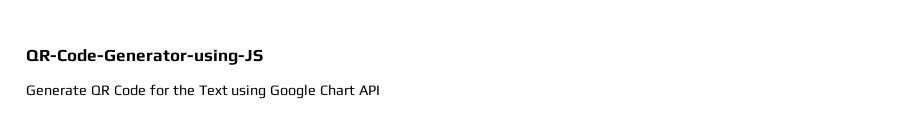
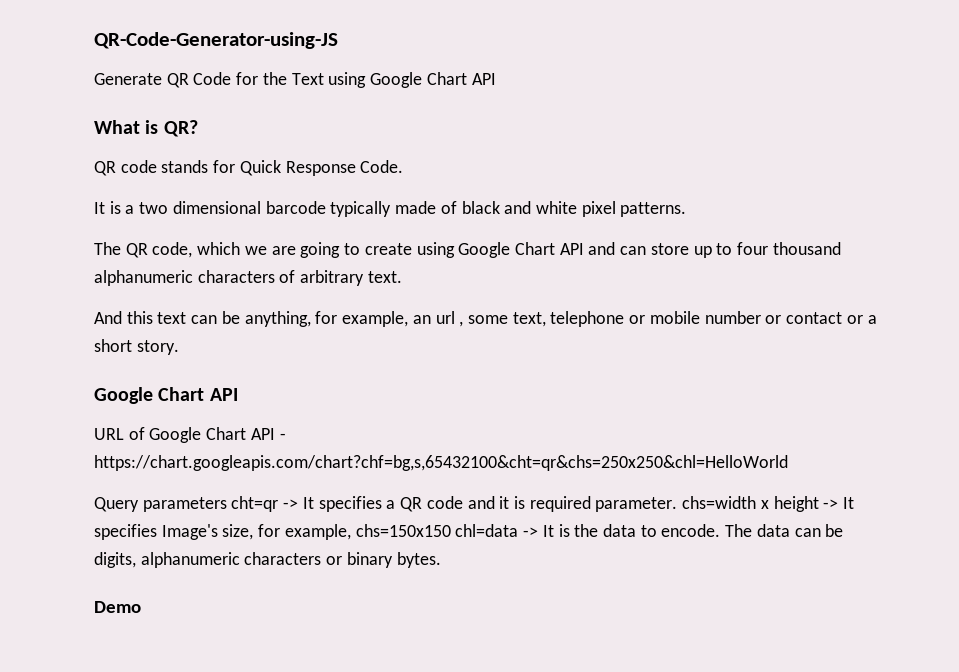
+ What is QR?
+ QR code stands for Quick Response Code.
+ It is a two dimensional barcode typically made of black and white pixel patterns.
+ The QR code, which we are going to create using Google Chart API and can store up to four thousand alphanumeric characters of arbitrary text.
+ And this text can be anything, for example, an url , some text, telephone or mobile number or contact or a short story.
+ Google Chart API
+ URL of Google Chart API - https://chart.googleapis.com/chart?chf=bg,s,65432100&cht=qr&chs=250x250&chl=HelloWorld
+ Query parameters cht=qr -> It specifies a QR code and it is required parameter. chs=width x height -> It specifies Image's size, for example, chs=150x150 chl=data -> It is the data to encode. The data can be digits, alphanumeric characters or binary bytes.
+ Demo

